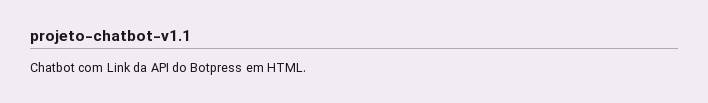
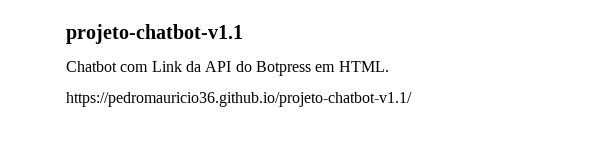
+ https://pedromauricio36.github.io/projeto-chatbot-v1.1/

